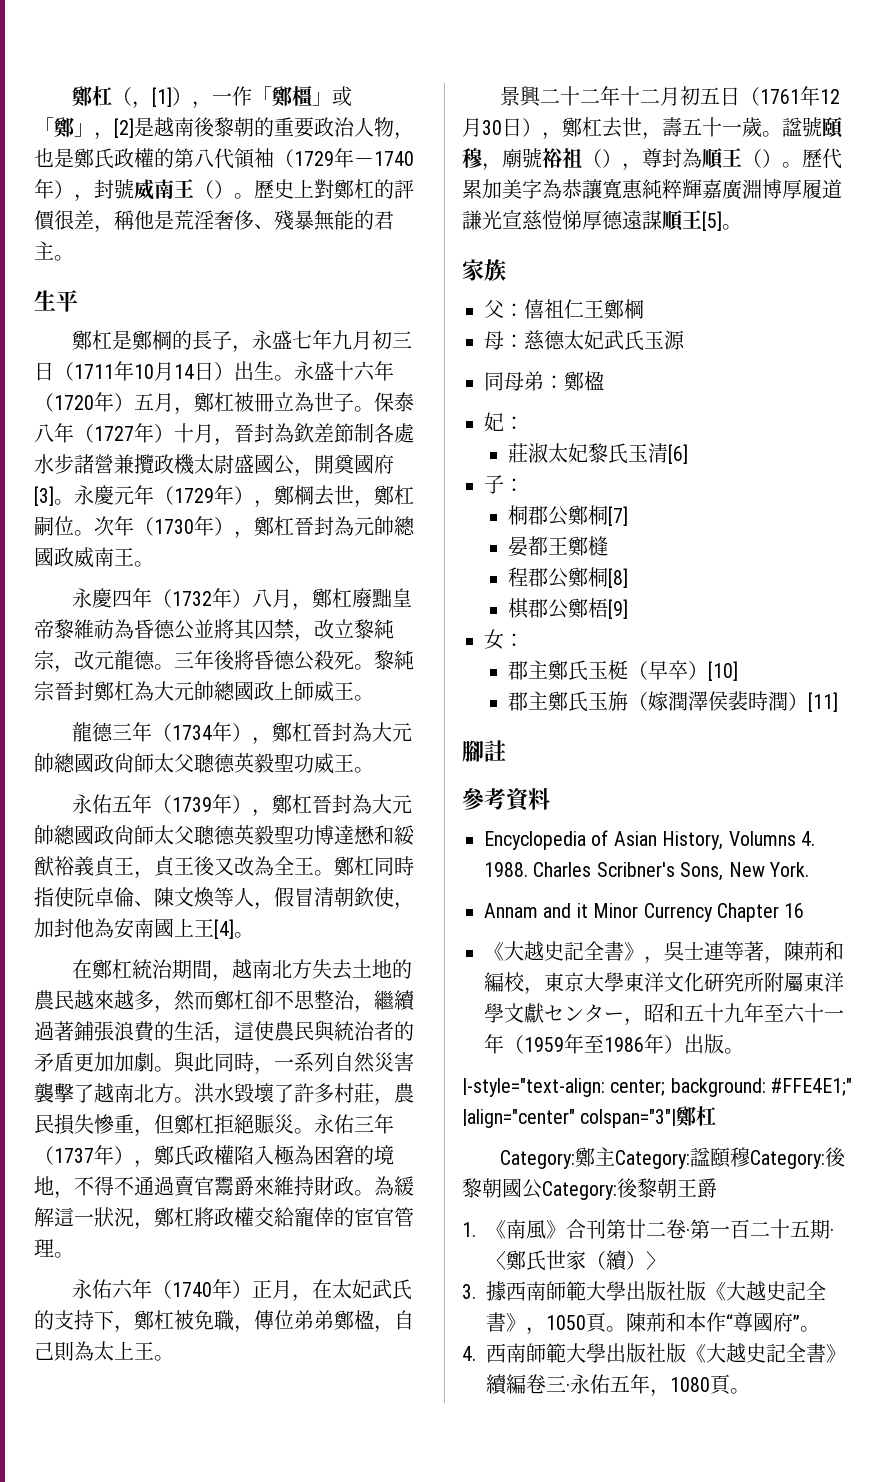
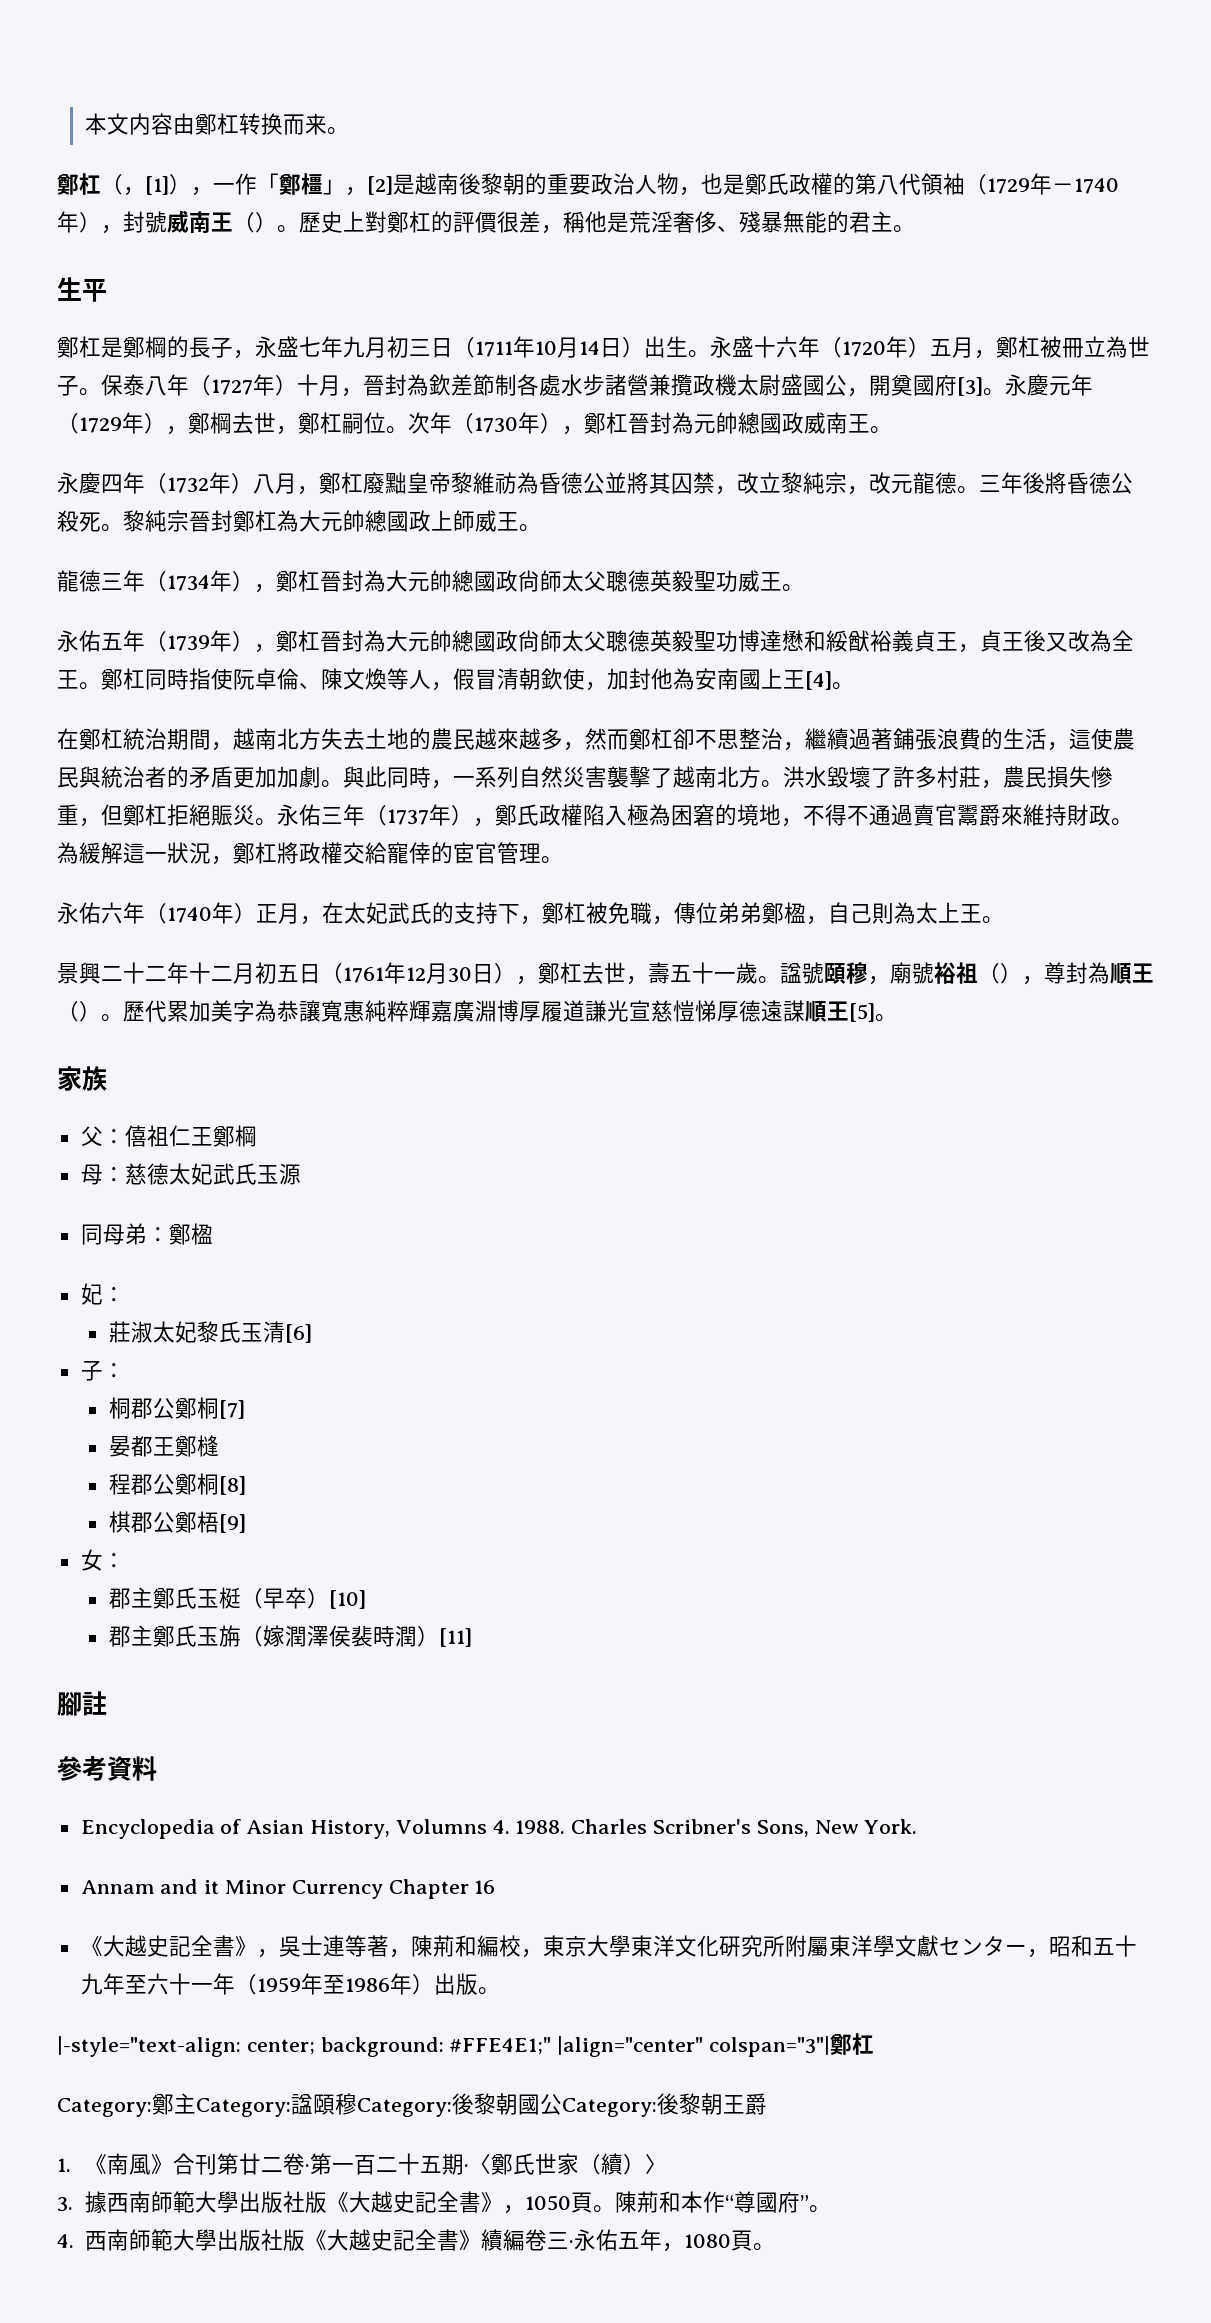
+ 本文内容由鄭杠转换而来。
- 鄭杠（，[1]），一作「鄭橿」或「鄭」，[2]是越南後黎朝的重要政治人物，也是鄭氏政權的第八代領袖（1729年－1740年），封號威南王（）。
+ 鄭杠（，[1]），一作「鄭橿」，[2]是越南後黎朝的重要政治人物，也是鄭氏政權的第八代領袖（1729年－1740年），封號威南王（）。

